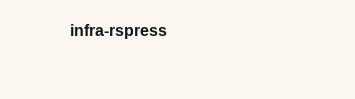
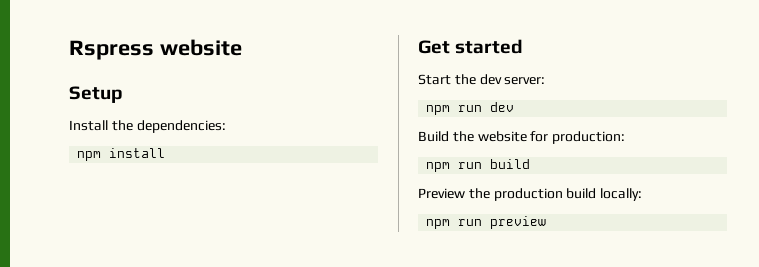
- infra-rspress
+ Rspress website
+ Setup
+ Install the dependencies:
+ npm install
+ Get started
+ Start the dev server:
+ npm run dev
+ Build the website for production:
+ npm run build
+ Preview the production build locally:
+ npm run preview

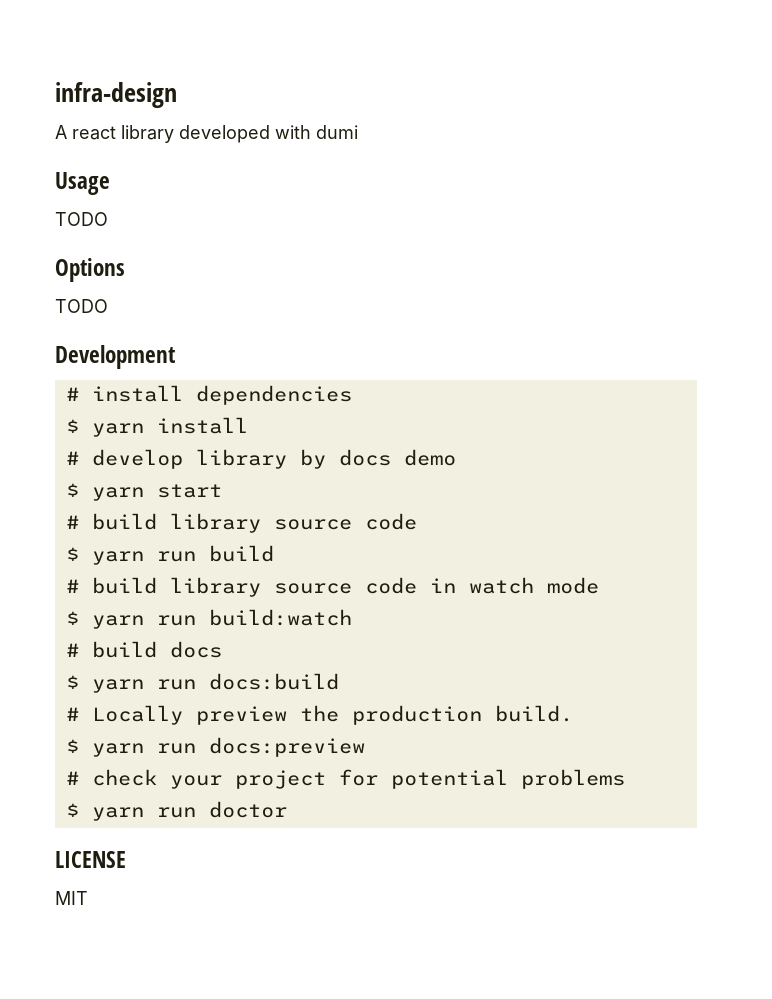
- Rspress website
- Setup
- Install the dependencies:
- npm install
- Get started
- Start the dev server:
- npm run dev
- Build the website for production:
- npm run build
- Preview the production build locally:
- npm run preview
+ infra-design
+ A react library developed with dumi
+ Usage
+ TODO
+ Options
+ TODO
+ Development
+ # install dependencies
+ $ yarn install
+ # develop library by docs demo
+ $ yarn start
+ # build library source code
+ $ yarn run build
+ # build library source code in watch mode
+ $ yarn run build:watch
+ # build docs
+ $ yarn run docs:build
+ # Locally preview the production build.
+ $ yarn run docs:preview
+ # check your project for potential problems
+ $ yarn run doctor
+ LICENSE
+ MIT

